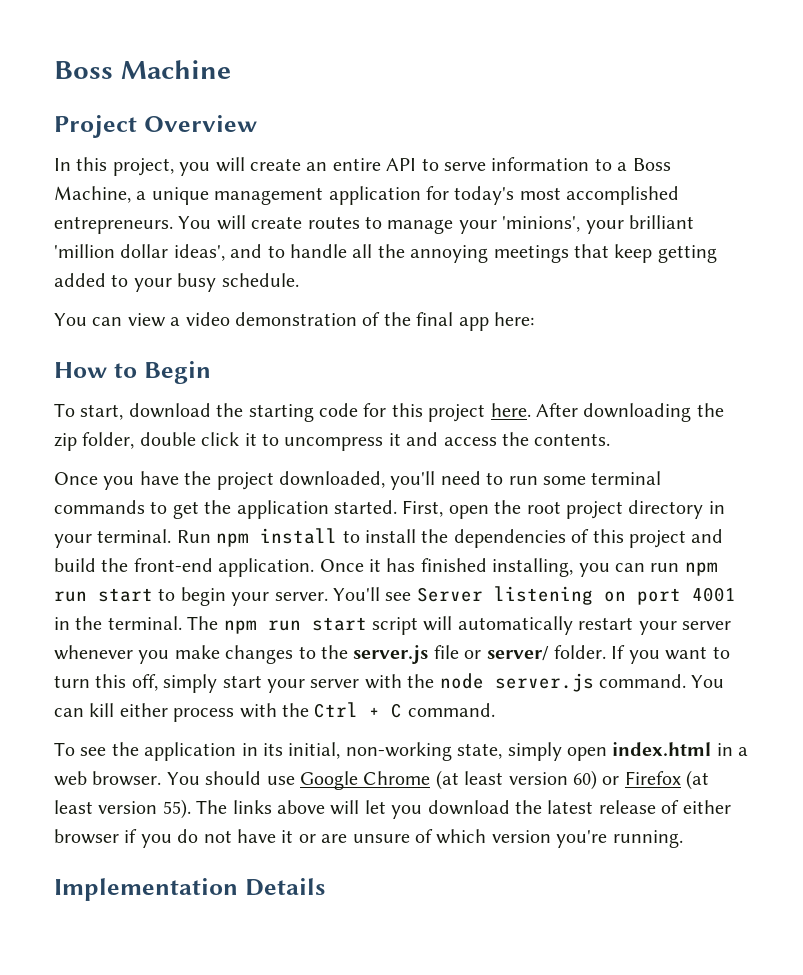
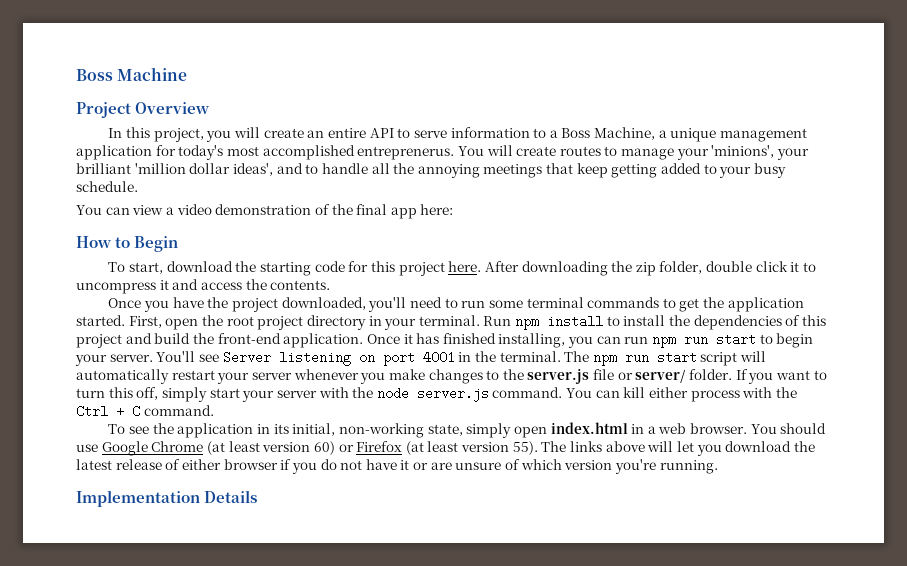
- In this project, you will create an entire API to serve information to a Boss Machine, a unique management application for today's most accomplished entrepreneurs.
+ In this project, you will create an entire API to serve information to a Boss Machine, a unique management application for today's most accomplished entreprenerus.

